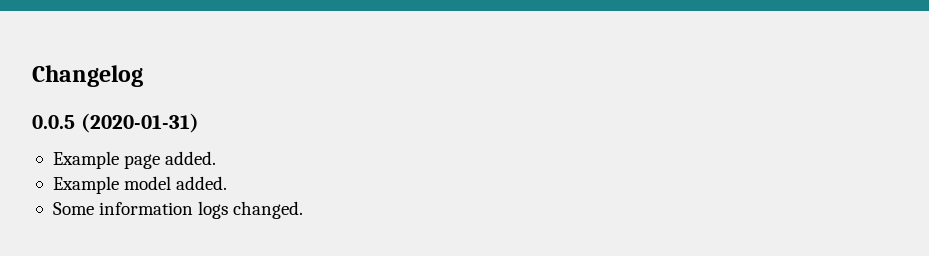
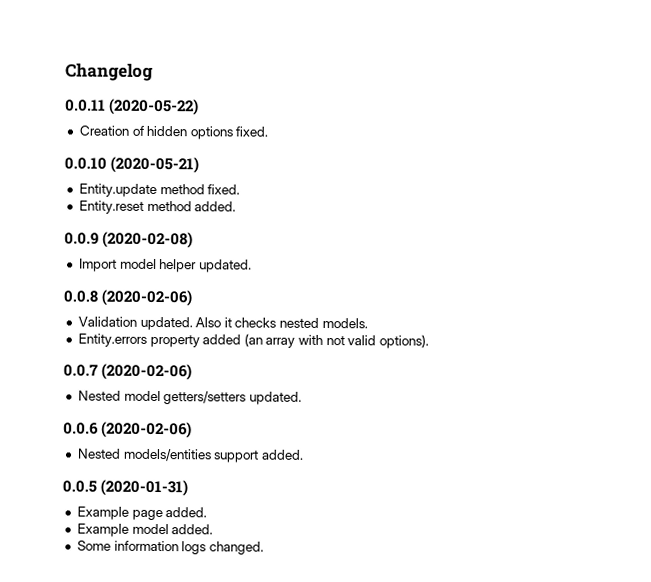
+ 0.0.11 (2020-05-22)
+ Creation of hidden options fixed.
+ 0.0.10 (2020-05-21)
+ Entity.update method fixed.
+ Entity.reset method added.
+ 0.0.9 (2020-02-08)
+ Import model helper updated.
+ 0.0.8 (2020-02-06)
+ Validation updated. Also it checks nested models.
+ Entity.errors property added (an array with not valid options).
+ 0.0.7 (2020-02-06)
+ Nested model getters/setters updated.
+ 0.0.6 (2020-02-06)
+ Nested models/entities support added.

